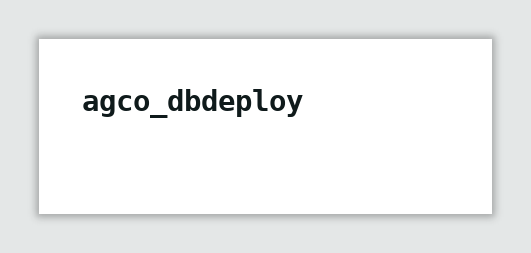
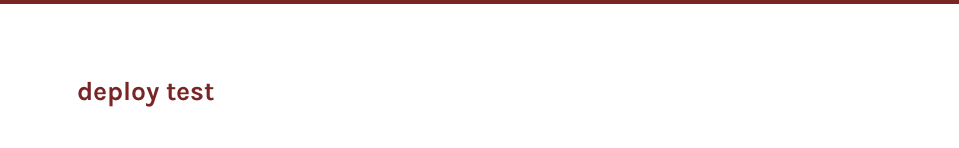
- agco_dbdeploy
+ deploy test

